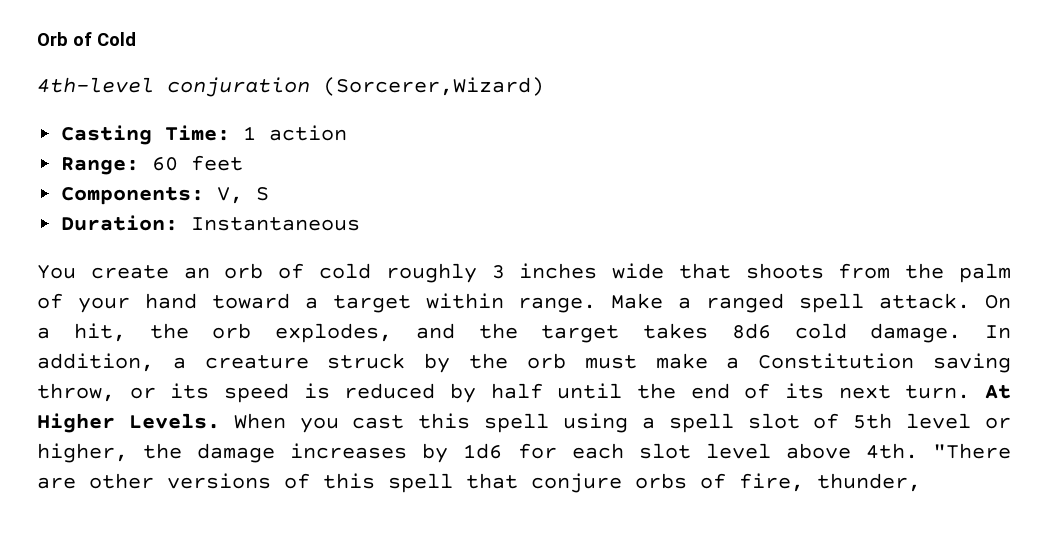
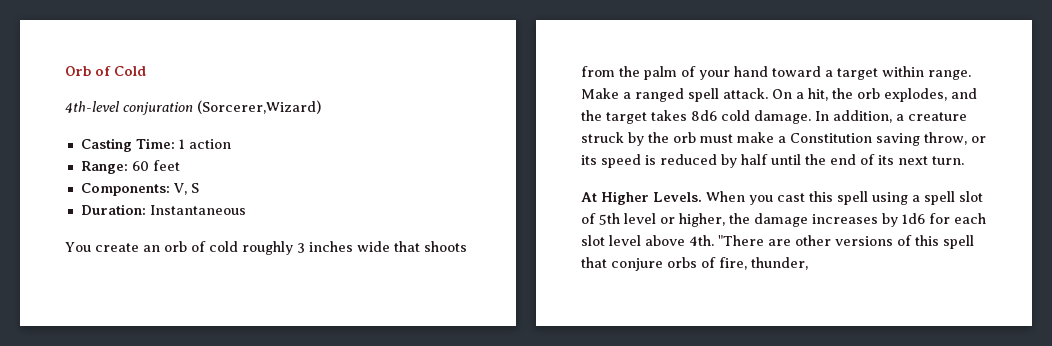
- In addition, a creature struck by the orb must make a Constitution saving throw, or its speed is reduced by half until the end of its next turn. At Higher Levels.
+ In addition, a creature struck by the orb must make a Constitution saving throw, or its speed is reduced by half until the end of its next turn.
+ At Higher Levels.

